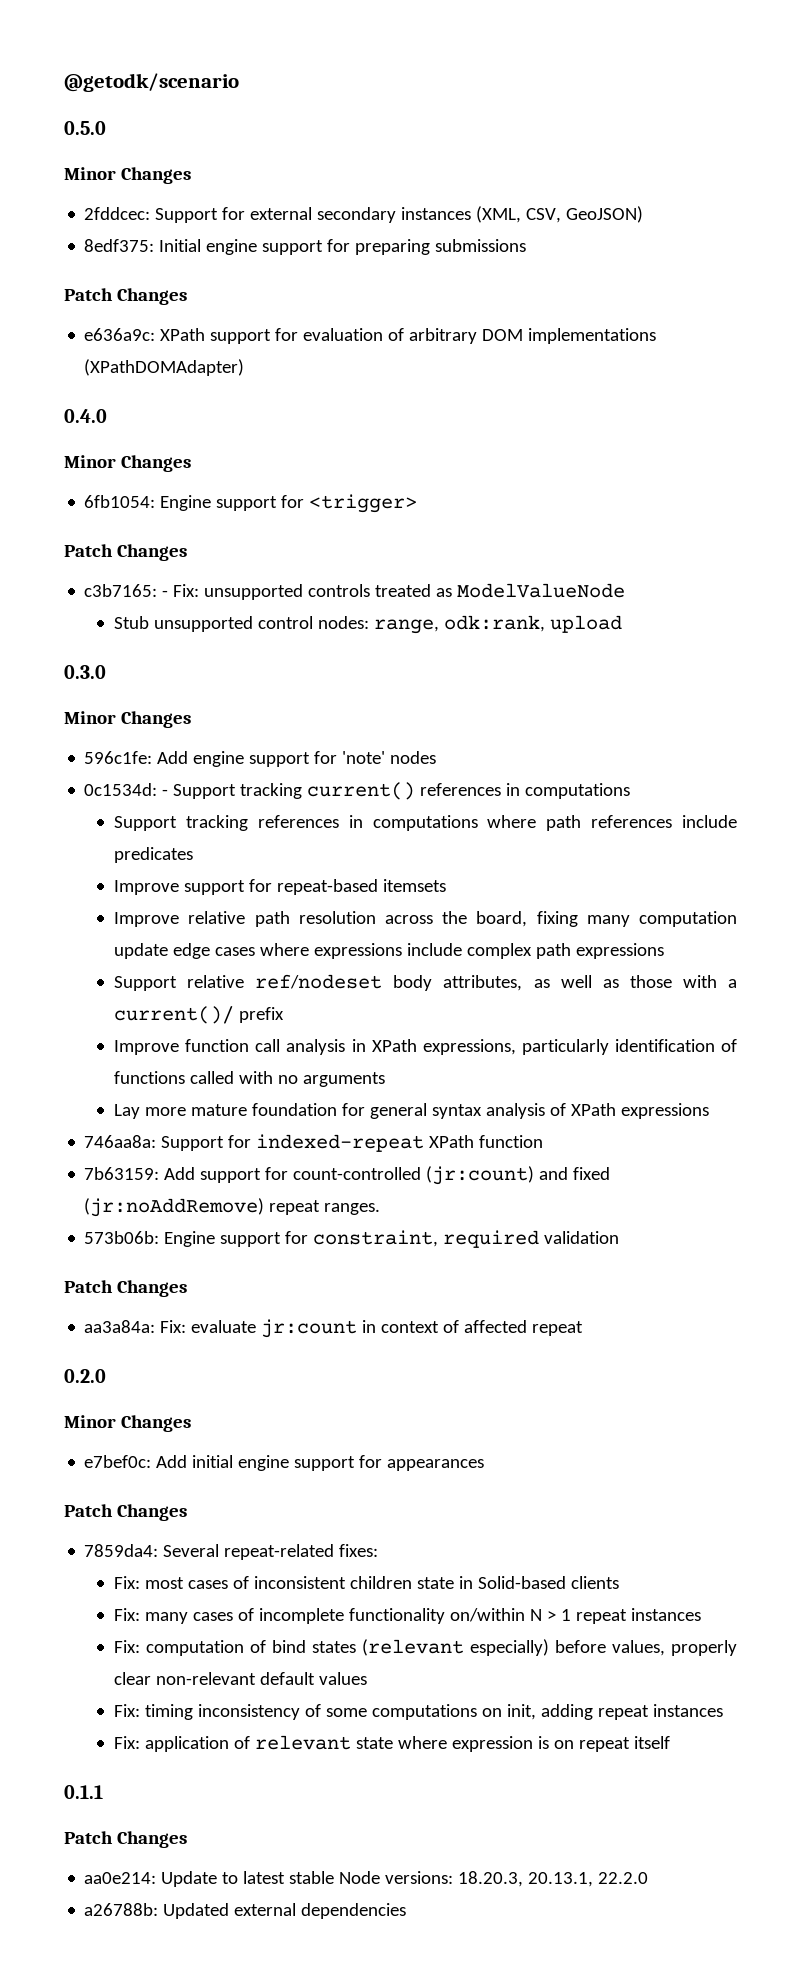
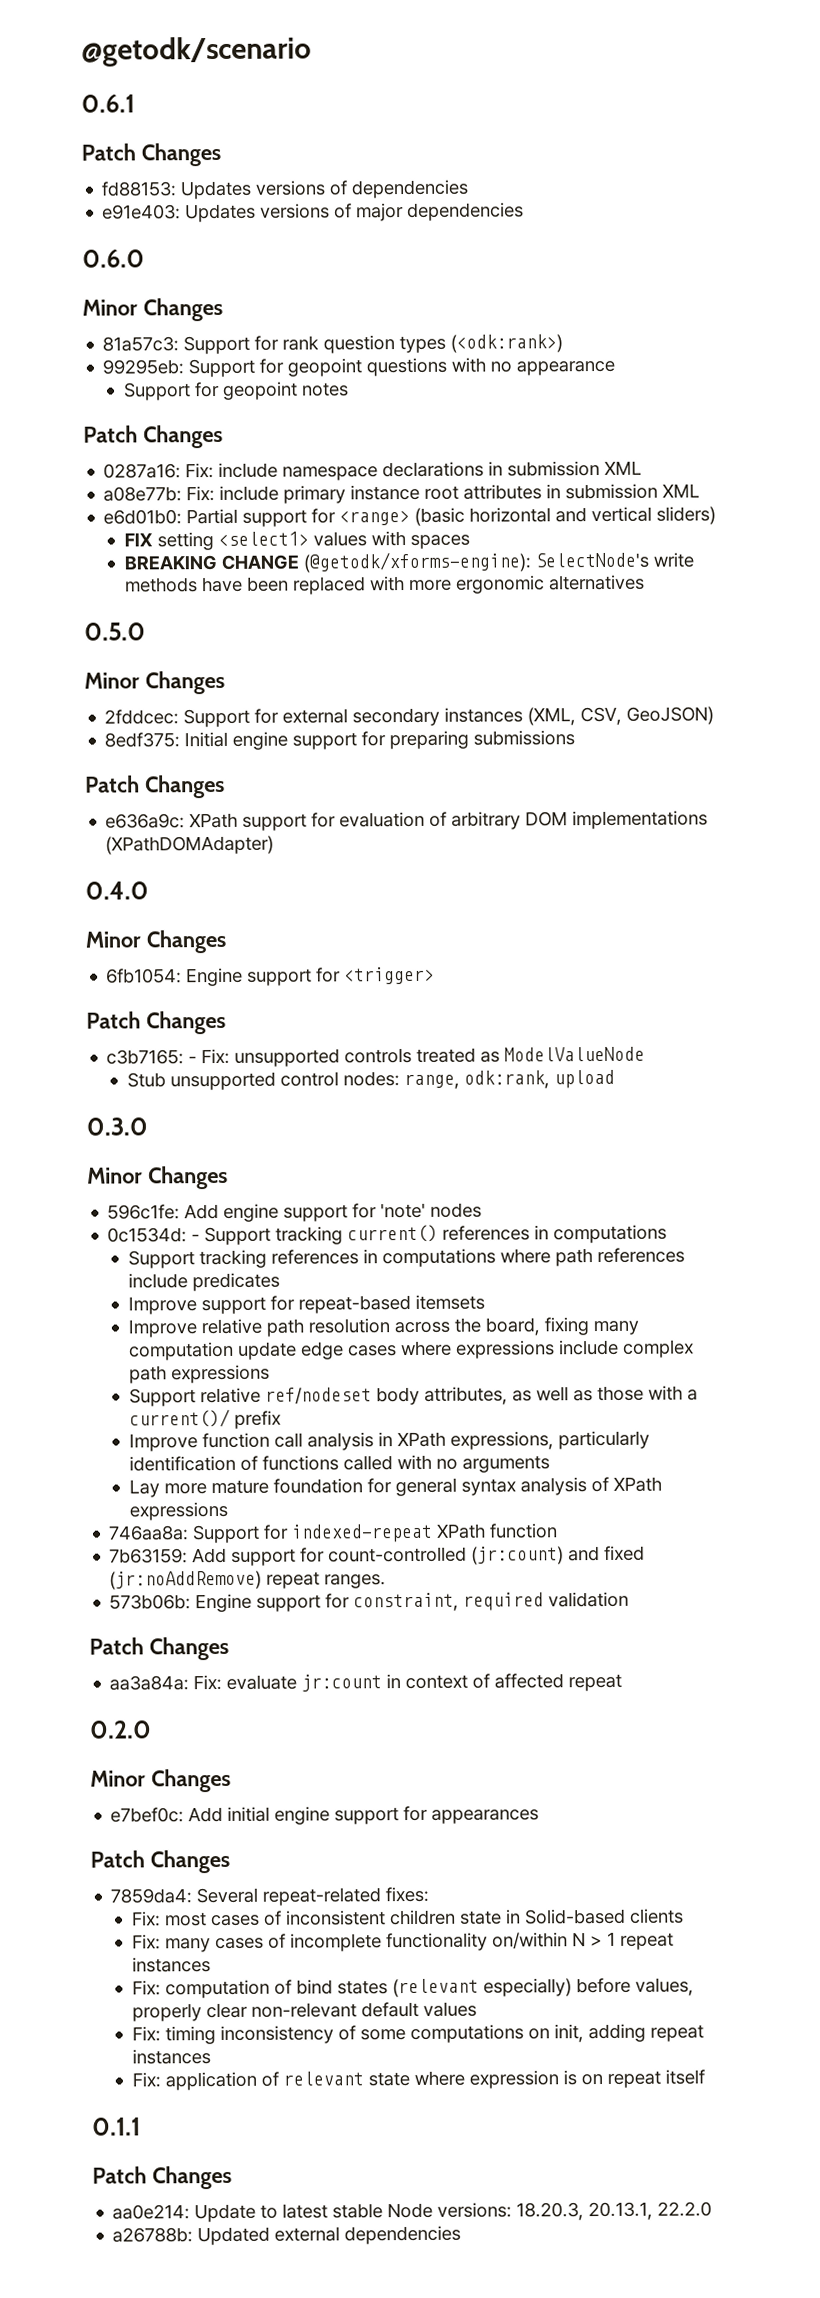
+ 0.6.1
+ Patch Changes
+ fd88153: Updates versions of dependencies
+ e91e403: Updates versions of major dependencies
+ 0.6.0
+ Minor Changes
+ 81a57c3: Support for rank question types (<odk:rank>)
+ 99295eb: Support for geopoint questions with no appearance
+ Support for geopoint notes
+ Patch Changes
+ 0287a16: Fix: include namespace declarations in submission XML
+ a08e77b: Fix: include primary instance root attributes in submission XML
+ e6d01b0: Partial support for <range> (basic horizontal and vertical sliders)
+ FIX setting <select1> values with spaces
+ BREAKING CHANGE (@getodk/xforms-engine): SelectNode's write methods have been replaced with more ergonomic alternatives

